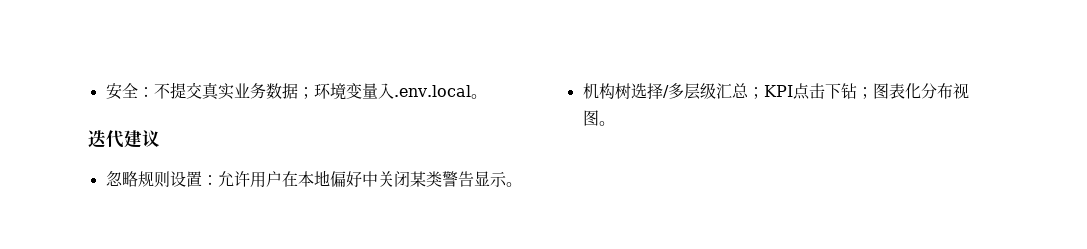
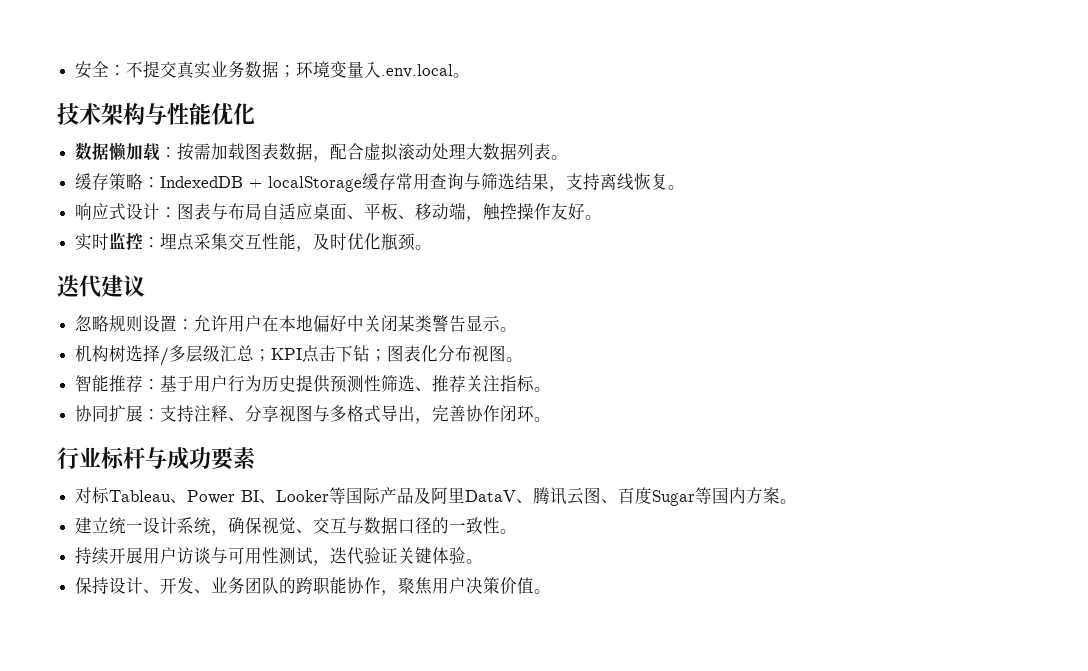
+ 技术架构与性能优化
+ 数据懒加载：按需加载图表数据，配合虚拟滚动处理大数据列表。
+ 缓存策略：IndexedDB + localStorage缓存常用查询与筛选结果，支持离线恢复。
+ 响应式设计：图表与布局自适应桌面、平板、移动端，触控操作友好。
+ 实时监控：埋点采集交互性能，及时优化瓶颈。
+ 智能推荐：基于用户行为历史提供预测性筛选、推荐关注指标。
+ 协同扩展：支持注释、分享视图与多格式导出，完善协作闭环。
+ 行业标杆与成功要素
+ 对标Tableau、Power BI、Looker等国际产品及阿里DataV、腾讯云图、百度Sugar等国内方案。
+ 建立统一设计系统，确保视觉、交互与数据口径的一致性。
+ 持续开展用户访谈与可用性测试，迭代验证关键体验。
+ 保持设计、开发、业务团队的跨职能协作，聚焦用户决策价值。

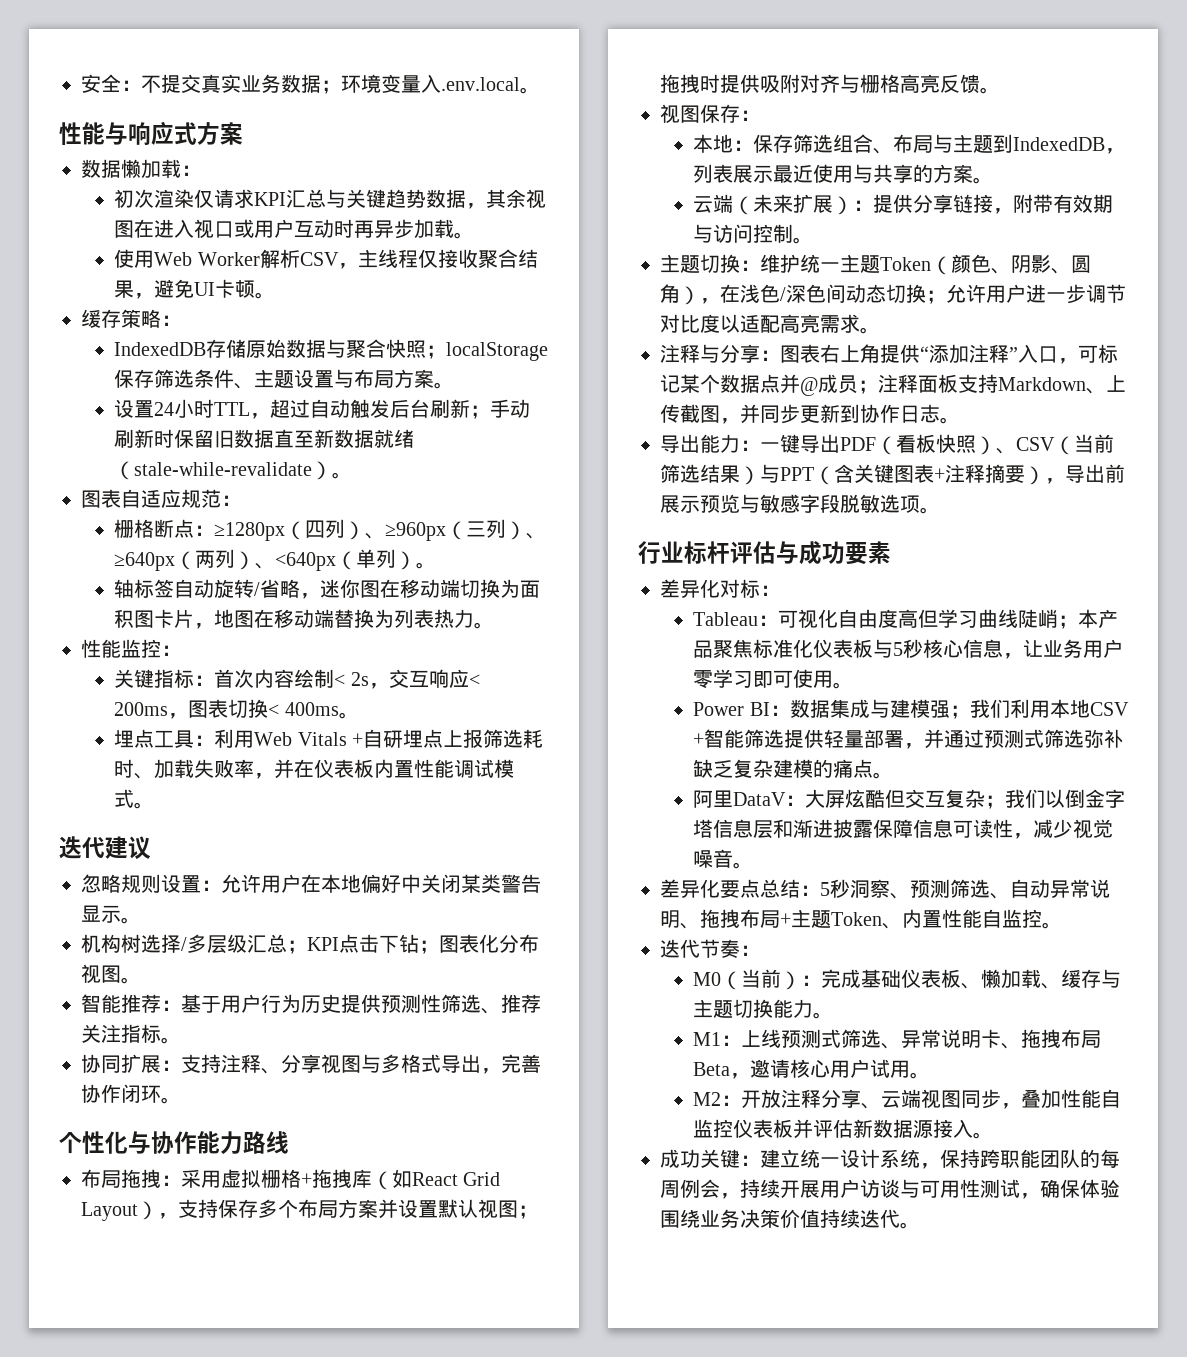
- 技术架构与性能优化
+ 性能与响应式方案
- 数据懒加载：按需加载图表数据，配合虚拟滚动处理大数据列表。
- 缓存策略：IndexedDB + localStorage缓存常用查询与筛选结果，支持离线恢复。
- 响应式设计：图表与布局自适应桌面、平板、移动端，触控操作友好。
- 实时监控：埋点采集交互性能，及时优化瓶颈。
+ 数据懒加载：
+ 初次渲染仅请求KPI汇总与关键趋势数据，其余视图在进入视口或用户互动时再异步加载。
+ 使用Web Worker解析CSV，主线程仅接收聚合结果，避免UI卡顿。
+ 缓存策略：
+ IndexedDB存储原始数据与聚合快照；localStorage保存筛选条件、主题设置与布局方案。
+ 设置24小时TTL，超过自动触发后台刷新；手动刷新时保留旧数据直至新数据就绪（stale-while-revalidate）。
+ 图表自适应规范：
+ 栅格断点：≥1280px（四列）、≥960px（三列）、≥640px（两列）、<640px（单列）。
+ 轴标签自动旋转/省略，迷你图在移动端切换为面积图卡片，地图在移动端替换为列表热力。
+ 性能监控：
+ 关键指标：首次内容绘制< 2s，交互响应< 200ms，图表切换< 400ms。
+ 埋点工具：利用Web Vitals +自研埋点上报筛选耗时、加载失败率，并在仪表板内置性能调试模式。
+ 个性化与协作能力路线
+ 布局拖拽：采用虚拟栅格+拖拽库（如React Grid Layout），支持保存多个布局方案并设置默认视图；拖拽时提供吸附对齐与栅格高亮反馈。
+ 视图保存：
+ 本地：保存筛选组合、布局与主题到IndexedDB，列表展示最近使用与共享的方案。
+ 云端（未来扩展）：提供分享链接，附带有效期与访问控制。
+ 主题切换：维护统一主题Token（颜色、阴影、圆角），在浅色/深色间动态切换；允许用户进一步调节对比度以适配高亮需求。
+ 注释与分享：图表右上角提供“添加注释”入口，可标记某个数据点并@成员；注释面板支持Markdown、上传截图，并同步更新到协作日志。
+ 导出能力：一键导出PDF（看板快照）、CSV（当前筛选结果）与PPT（含关键图表+注释摘要），导出前展示预览与敏感字段脱敏选项。
- 行业标杆与成功要素
+ 行业标杆评估与成功要素
- 对标Tableau、Power BI、Looker等国际产品及阿里DataV、腾讯云图、百度Sugar等国内方案。
- 建立统一设计系统，确保视觉、交互与数据口径的一致性。
- 持续开展用户访谈与可用性测试，迭代验证关键体验。
- 保持设计、开发、业务团队的跨职能协作，聚焦用户决策价值。
+ 差异化对标：
+ Tableau：可视化自由度高但学习曲线陡峭；本产品聚焦标准化仪表板与5秒核心信息，让业务用户零学习即可使用。
+ Power BI：数据集成与建模强；我们利用本地CSV +智能筛选提供轻量部署，并通过预测式筛选弥补缺乏复杂建模的痛点。
+ 阿里DataV：大屏炫酷但交互复杂；我们以倒金字塔信息层和渐进披露保障信息可读性，减少视觉噪音。
+ 差异化要点总结：5秒洞察、预测筛选、自动异常说明、拖拽布局+主题Token、内置性能自监控。
+ 迭代节奏：
+ M0（当前）：完成基础仪表板、懒加载、缓存与主题切换能力。
+ M1：上线预测式筛选、异常说明卡、拖拽布局Beta，邀请核心用户试用。
+ M2：开放注释分享、云端视图同步，叠加性能自监控仪表板并评估新数据源接入。
+ 成功关键：建立统一设计系统，保持跨职能团队的每周例会，持续开展用户访谈与可用性测试，确保体验围绕业务决策价值持续迭代。

